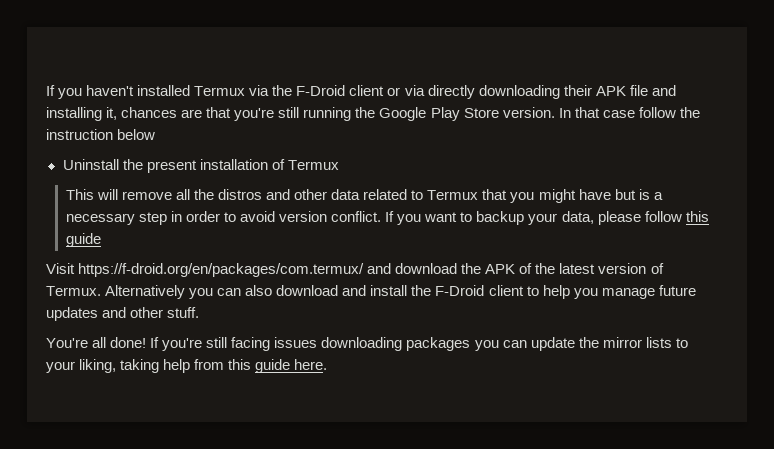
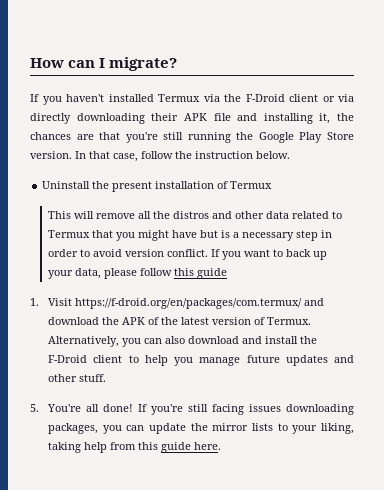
+ How can I migrate?
- If you haven't installed Termux via the F-Droid client or via directly downloading their APK file and installing it, chances are that you're still running the Google Play Store version.
+ If you haven't installed Termux via the F-Droid client or via directly downloading their APK file and installing it, the chances are that you're still running the Google Play Store version.
- In that case follow the instruction below
+ In that case, follow the instruction below.
- If you want to backup your data, please follow this guide
+ If you want to back up your data, please follow this guide
- Visit https://f-droid.org/en/packages/com.termux/ and download the APK of the latest version of Termux.
+ 1. Visit https://f-droid.org/en/packages/com.termux/ and download the APK of the latest version of Termux.
- Alternatively you can also download and install the F-Droid client to help you manage future updates and other stuff.
+ Alternatively, you can also download and install the F-Droid client to help you manage future updates and other stuff.
- You're all done!
+ 5. You're all done!
- If you're still facing issues downloading packages you can update the mirror lists to your liking, taking help from this guide here.
+ If you're still facing issues downloading packages, you can update the mirror lists to your liking, taking help from this guide here.

